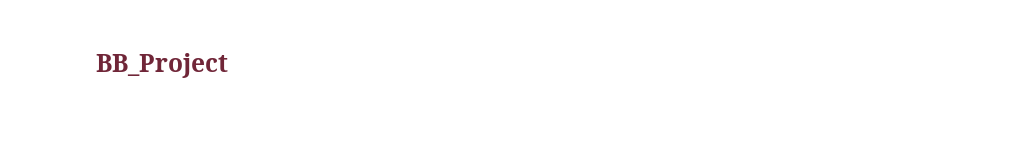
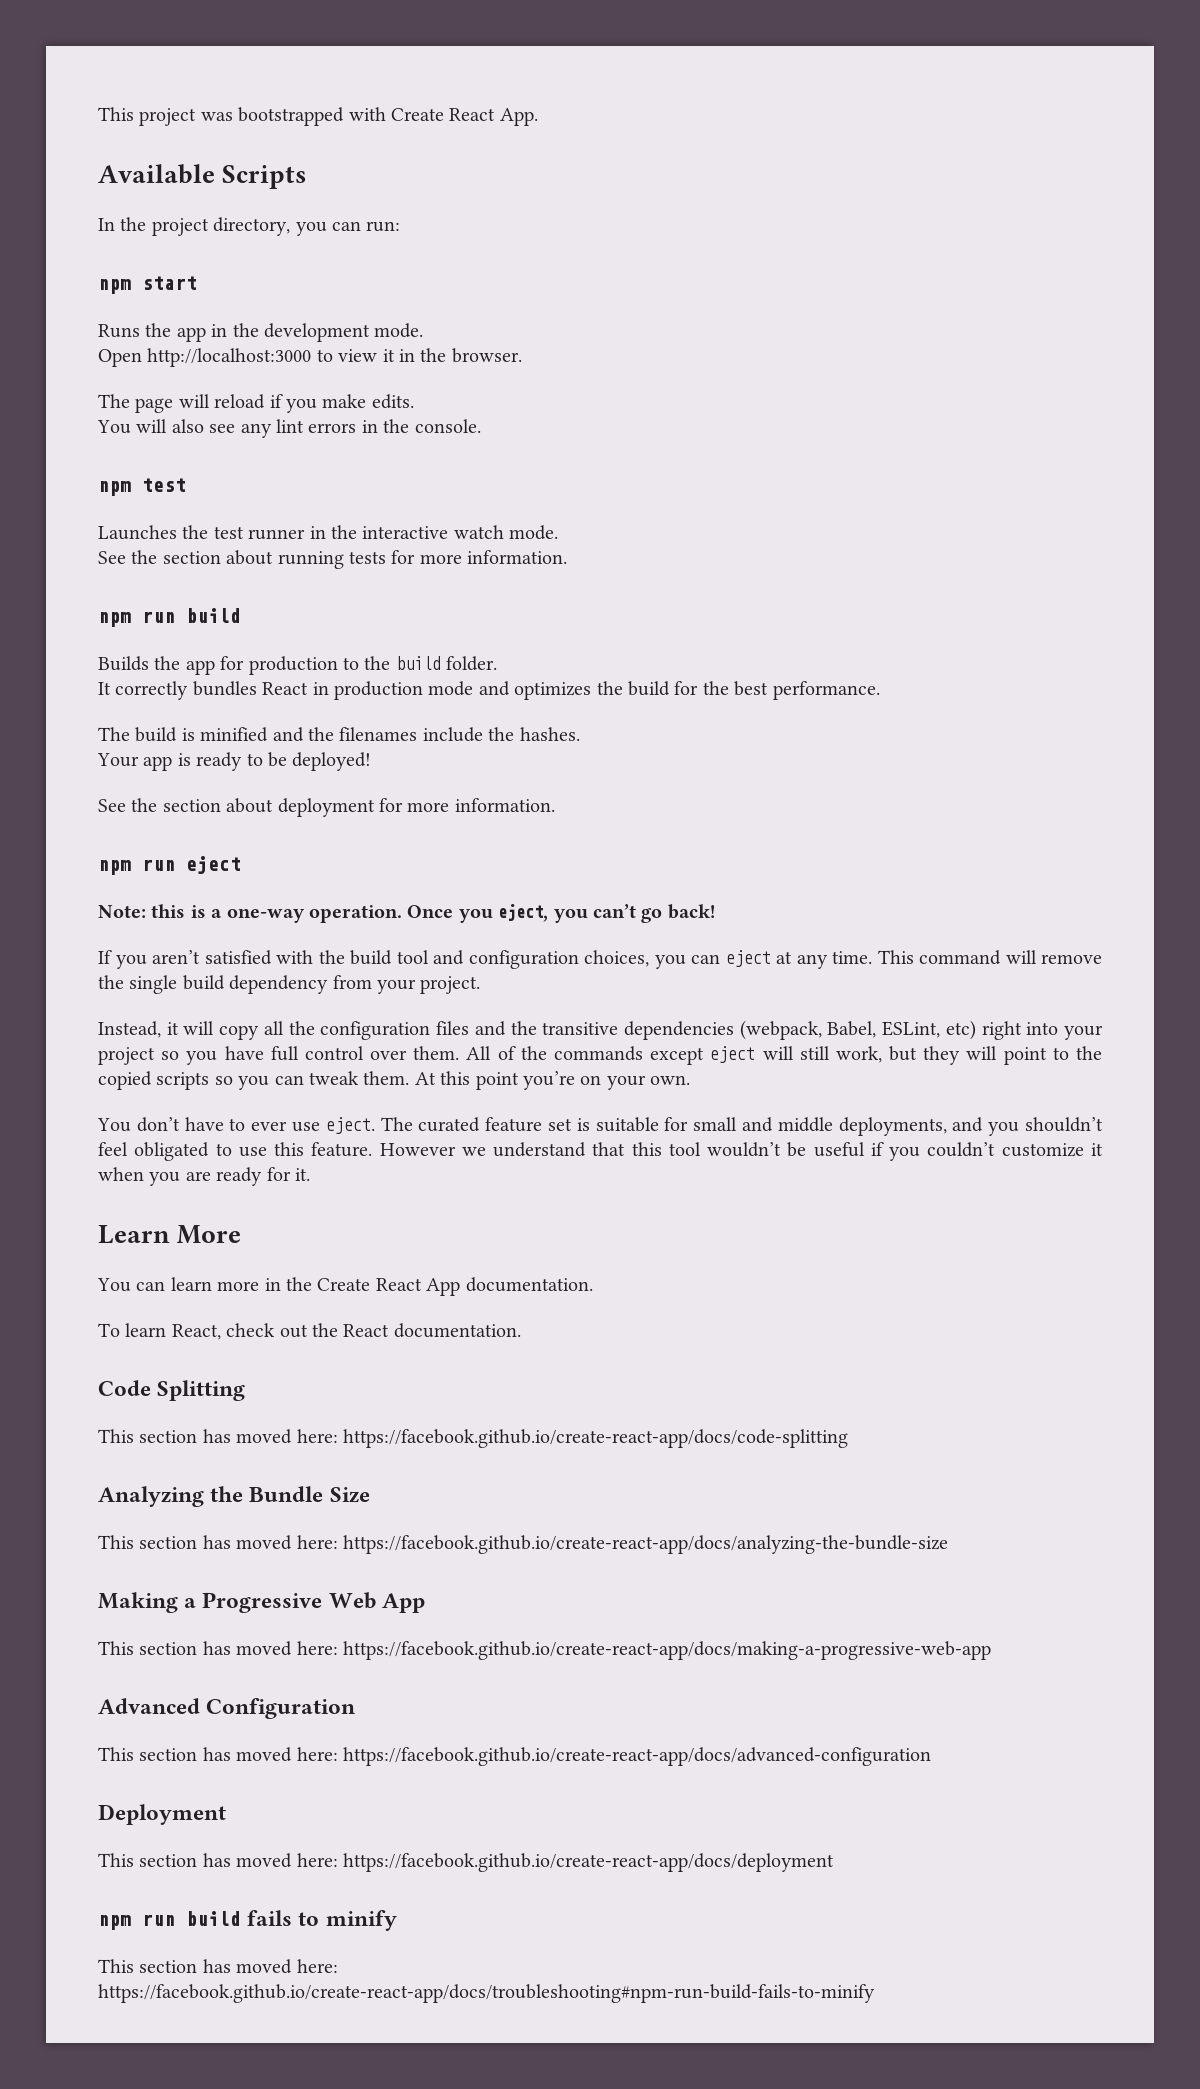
- BB_Project
+ This project was bootstrapped with Create React App.
+ Available Scripts
+ In the project directory, you can run:
+ npm start
+ Runs the app in the development mode.
+ Open http://localhost:3000 to view it in the browser.
+ The page will reload if you make edits.
+ You will also see any lint errors in the console.
+ npm test
+ Launches the test runner in the interactive watch mode.
+ See the section about running tests for more information.
+ npm run build
+ Builds the app for production to the build folder.
+ It correctly bundles React in production mode and optimizes the build for the best performance.
+ The build is minified and the filenames include the hashes.
+ Your app is ready to be deployed!
+ See the section about deployment for more information.
+ npm run eject
+ Note: this is a one-way operation. Once you eject, you can’t go back!
+ If you aren’t satisfied with the build tool and configuration choices, you can eject at any time. This command will remove the single build dependency from your project.
+ Instead, it will copy all the configuration files and the transitive dependencies (webpack, Babel, ESLint, etc) right into your project so you have full control over them. All of the commands except eject will still work, but they will point to the copied scripts so you can tweak them. At this point you’re on your own.
+ You don’t have to ever use eject. The curated feature set is suitable for small and middle deployments, and you shouldn’t feel obligated to use this feature. However we understand that this tool wouldn’t be useful if you couldn’t customize it when you are ready for it.
+ Learn More
+ You can learn more in the Create React App documentation.
+ To learn React, check out the React documentation.
+ Code Splitting
+ This section has moved here: https://facebook.github.io/create-react-app/docs/code-splitting
+ Analyzing the Bundle Size
+ This section has moved here: https://facebook.github.io/create-react-app/docs/analyzing-the-bundle-size
+ Making a Progressive Web App
+ This section has moved here: https://facebook.github.io/create-react-app/docs/making-a-progressive-web-app
+ Advanced Configuration
+ This section has moved here: https://facebook.github.io/create-react-app/docs/advanced-configuration
+ Deployment
+ This section has moved here: https://facebook.github.io/create-react-app/docs/deployment
+ npm run build fails to minify
+ This section has moved here: https://facebook.github.io/create-react-app/docs/troubleshooting#npm-run-build-fails-to-minify

